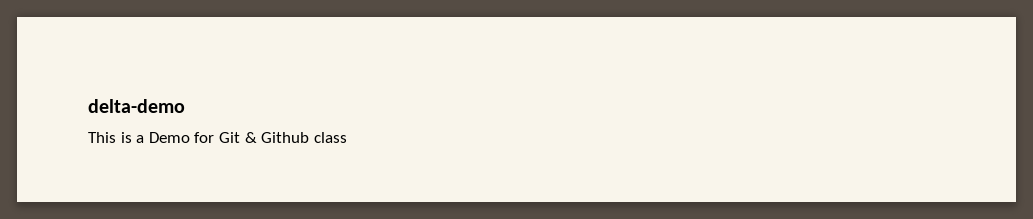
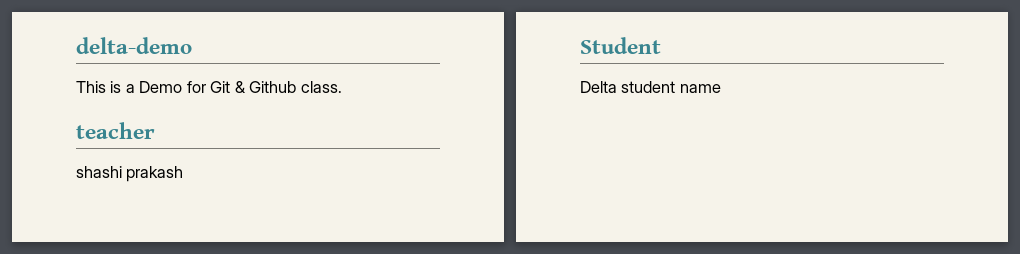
- This is a Demo for Git & Github class
+ This is a Demo for Git & Github class.
+ teacher
+ shashi prakash
+ Student
+ Delta student name

